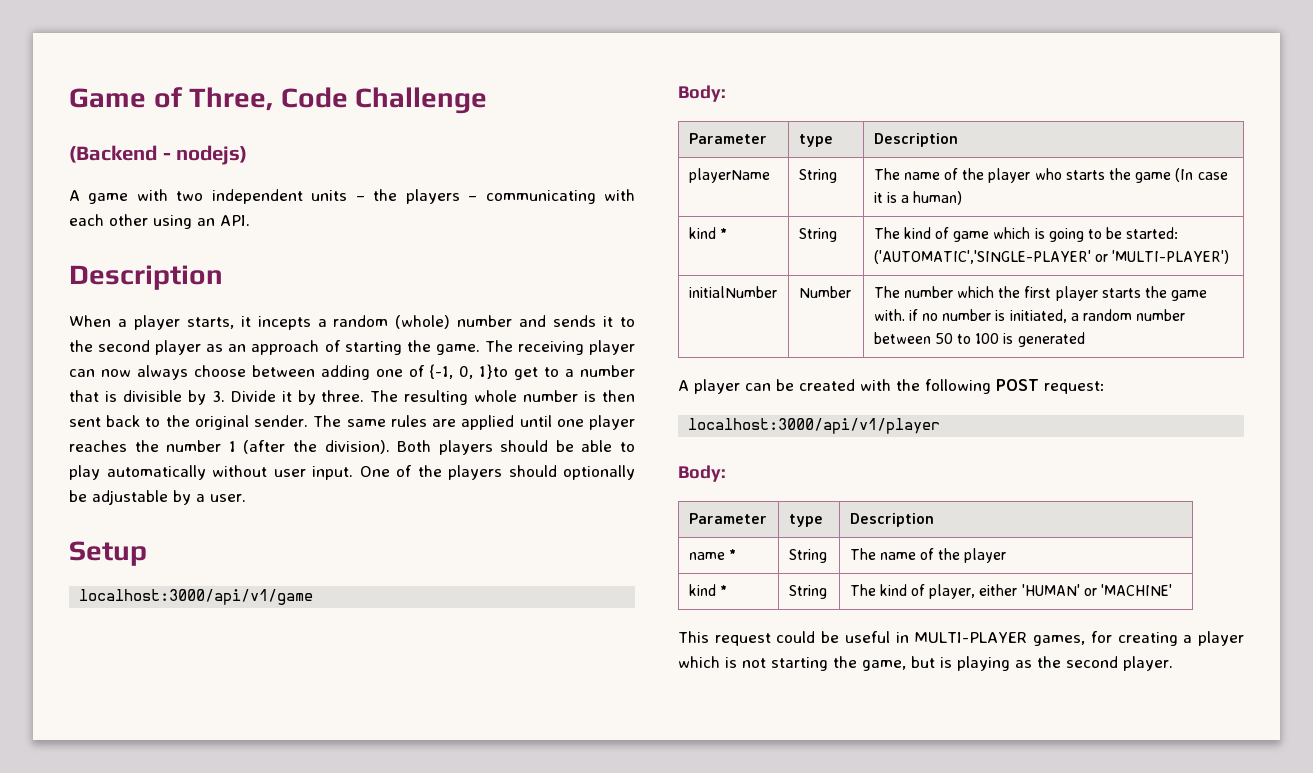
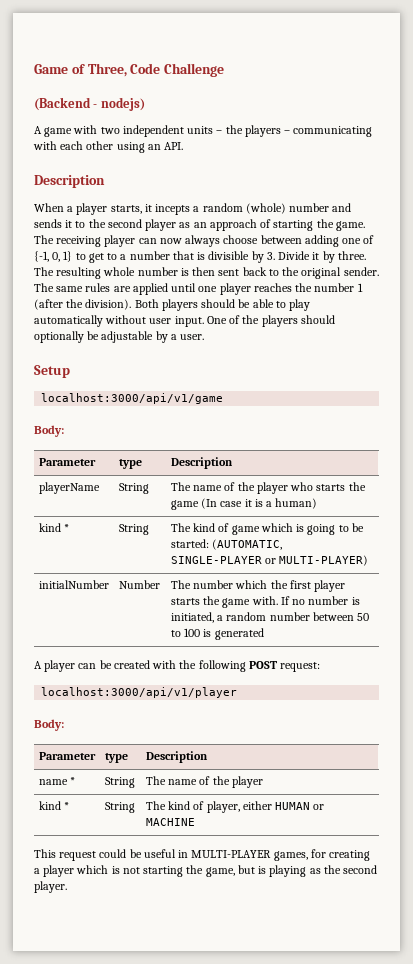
- The receiving player can now always choose between adding one of {-1, 0, 1}to get to a number that is divisible by 3. Divide it by three.
+ The receiving player can now always choose between adding one of {-1, 0, 1} to get to a number that is divisible by 3. Divide it by three.
- kind * | String | The kind of game which is going to be started: ('AUTOMATIC','SINGLE-PLAYER' or 'MULTI-PLAYER')
+ kind * | String | The kind of game which is going to be started: (AUTOMATIC, SINGLE-PLAYER or MULTI-PLAYER)
- initialNumber | Number | The number which the first player starts the game with. if no number is initiated, a random number between 50 to 100 is generated
+ initialNumber | Number | The number which the first player starts the game with. If no number is initiated, a random number between 50 to 100 is generated
- kind * | String | The kind of player, either 'HUMAN' or 'MACHINE'
+ kind * | String | The kind of player, either HUMAN or MACHINE

